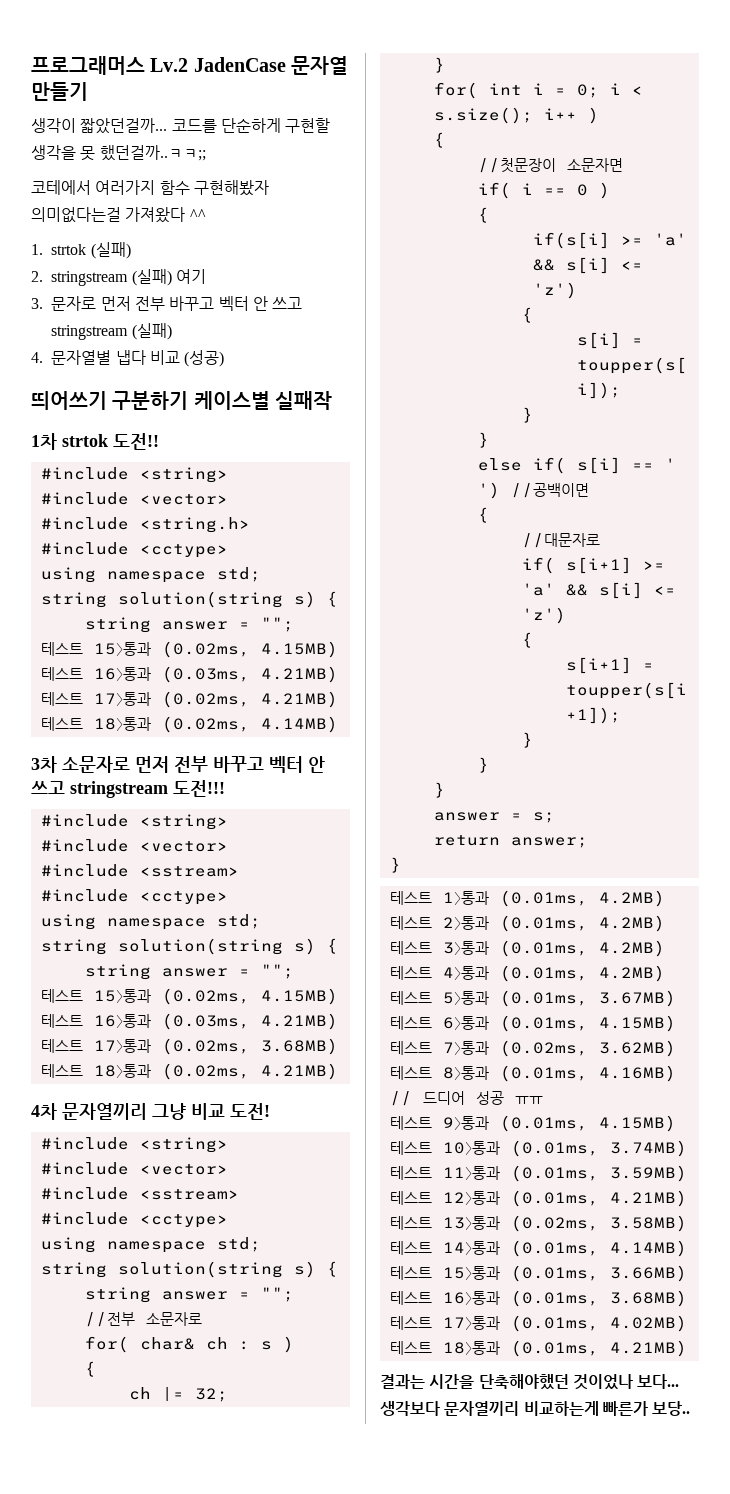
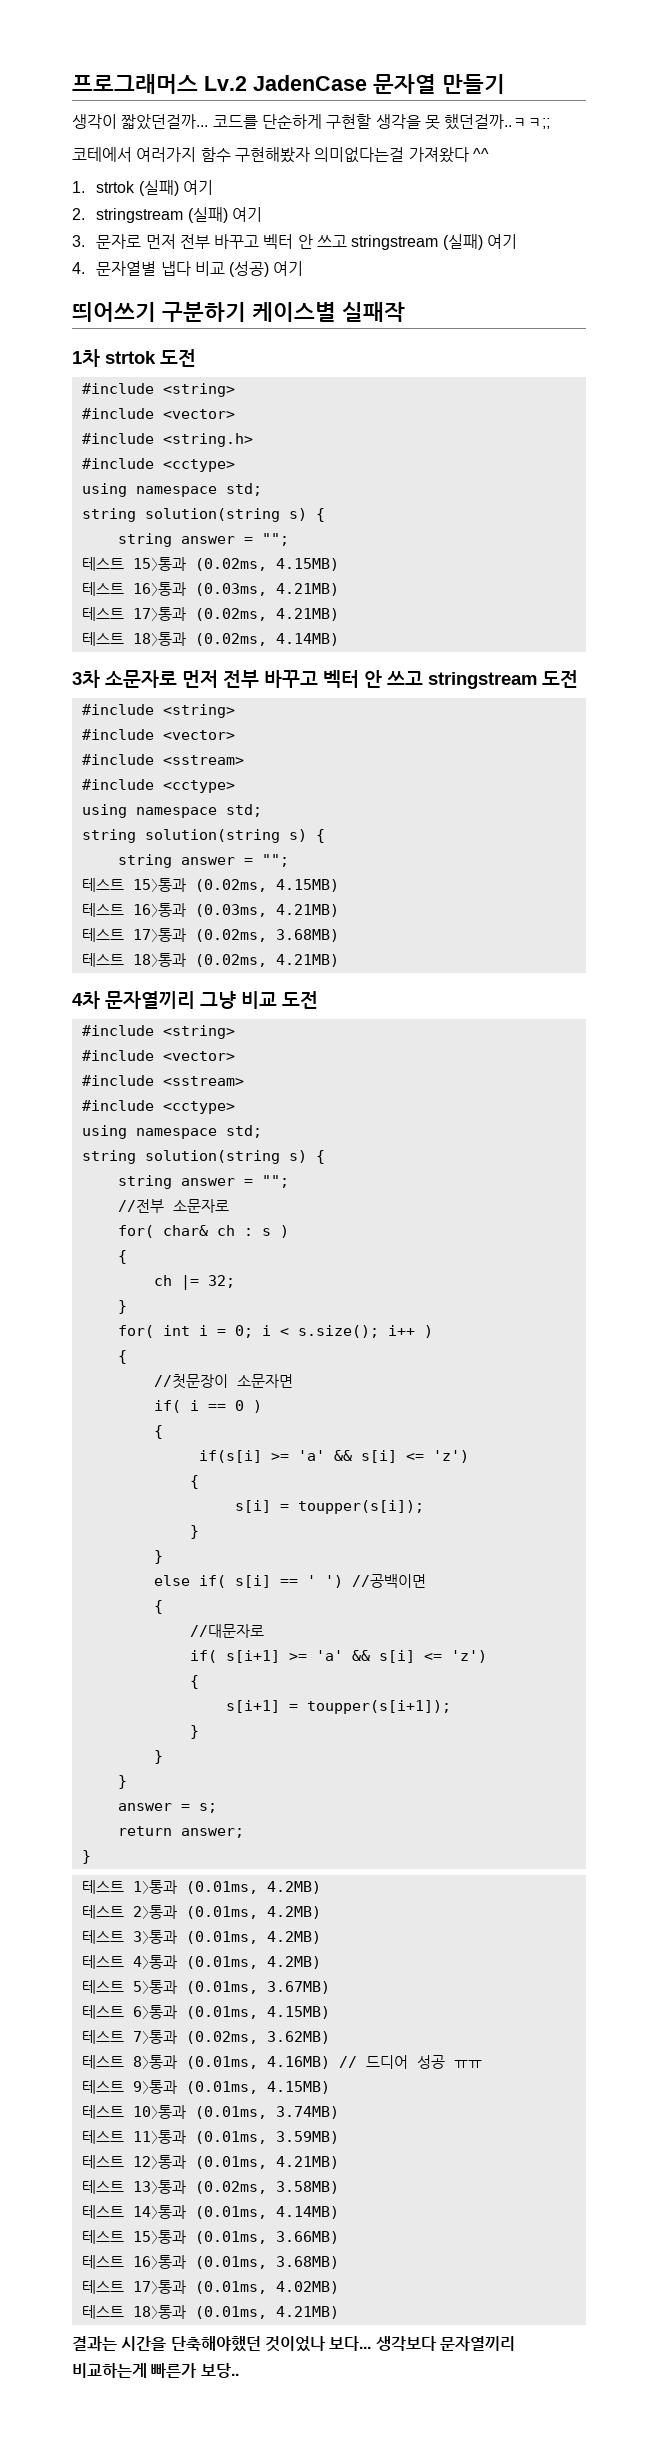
- 1. strtok (실패)
+ 1. strtok (실패) 여기
- 3. 문자로 먼저 전부 바꾸고 벡터 안 쓰고 stringstream (실패)
+ 3. 문자로 먼저 전부 바꾸고 벡터 안 쓰고 stringstream (실패) 여기
- 4. 문자열별 냅다 비교 (성공)
+ 4. 문자열별 냅다 비교 (성공) 여기
- 1차 strtok 도전!!
+ 1차 strtok 도전
- 3차 소문자로 먼저 전부 바꾸고 벡터 안 쓰고 stringstream 도전!!!
+ 3차 소문자로 먼저 전부 바꾸고 벡터 안 쓰고 stringstream 도전
- 4차 문자열끼리 그냥 비교 도전!
+ 4차 문자열끼리 그냥 비교 도전

